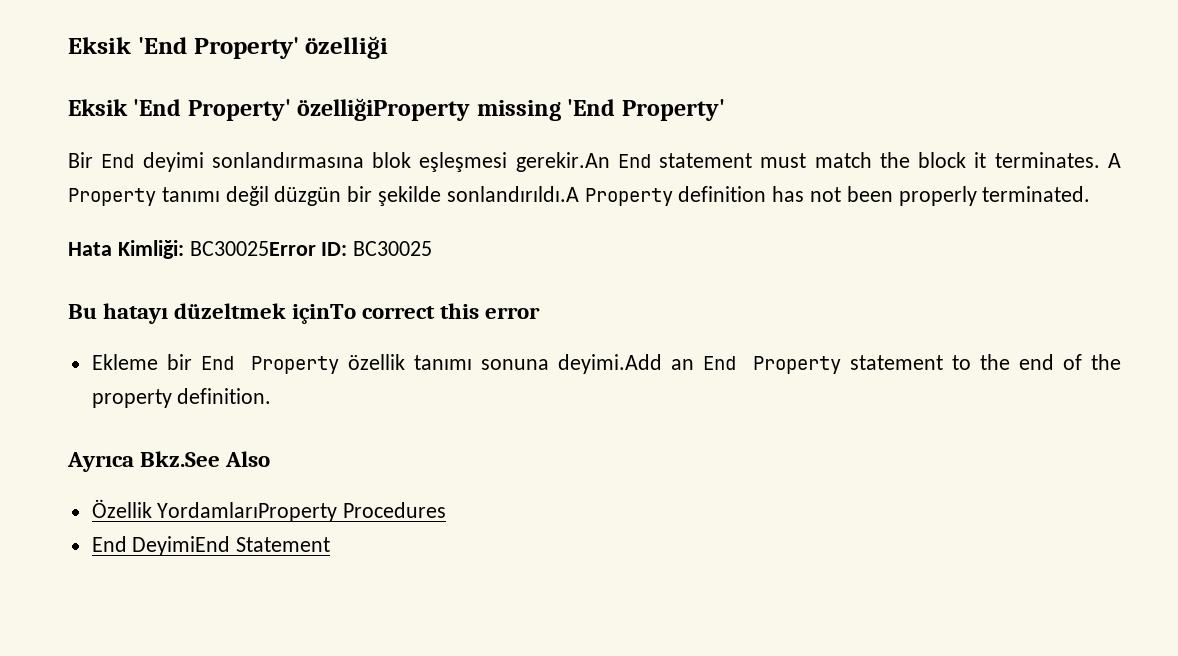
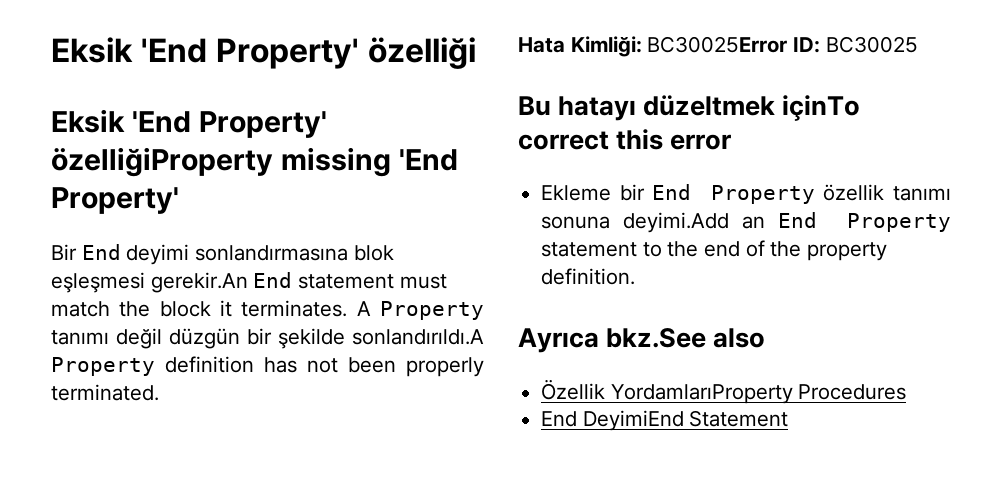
- Ayrıca Bkz.See Also
+ Ayrıca bkz.See also

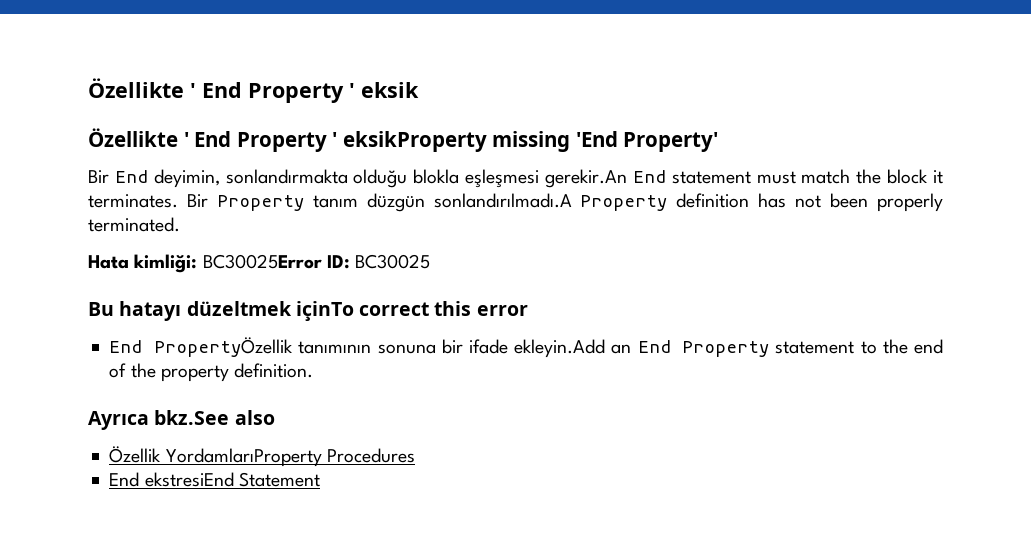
- Eksik 'End Property' özelliği
- Eksik 'End Property' özelliğiProperty missing 'End Property'
+ Özellikte ' End Property ' eksik
+ Özellikte ' End Property ' eksikProperty missing 'End Property'
- Bir End deyimi sonlandırmasına blok eşleşmesi gerekir.An End statement must match the block it terminates.
+ Bir End deyimin, sonlandırmakta olduğu blokla eşleşmesi gerekir.An End statement must match the block it terminates.
- A Property tanımı değil düzgün bir şekilde sonlandırıldı.A Property definition has not been properly terminated.
+ Bir Property tanım düzgün sonlandırılmadı.A Property definition has not been properly terminated.
- Hata Kimliği: BC30025Error ID: BC30025
+ Hata kimliği: BC30025Error ID: BC30025
- Ekleme bir End Property özellik tanımı sonuna deyimi.Add an End Property statement to the end of the property definition.
+ End PropertyÖzellik tanımının sonuna bir ifade ekleyin.Add an End Property statement to the end of the property definition.
- End DeyimiEnd Statement
+ End ekstresiEnd Statement

